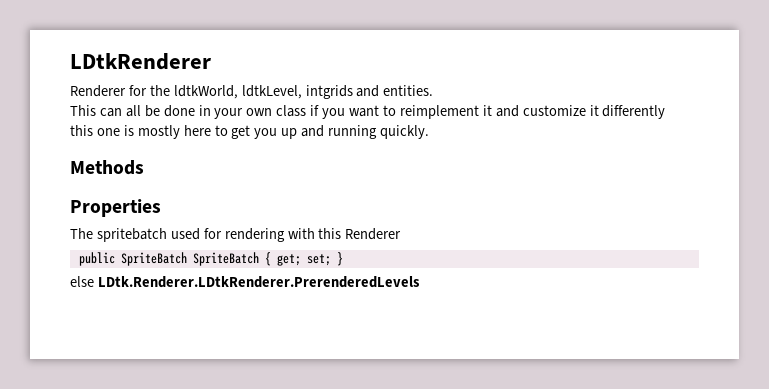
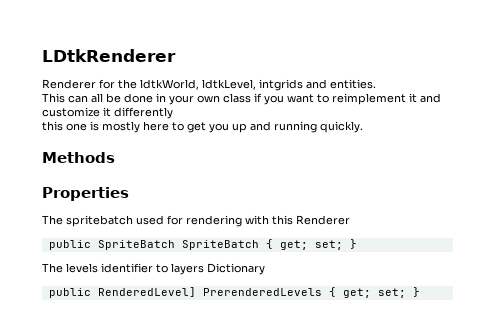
- else LDtk.Renderer.LDtkRenderer.PrerenderedLevels
+ The levels identifier to layers Dictionary
+ public RenderedLevel] PrerenderedLevels { get; set; }

